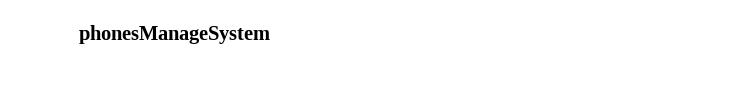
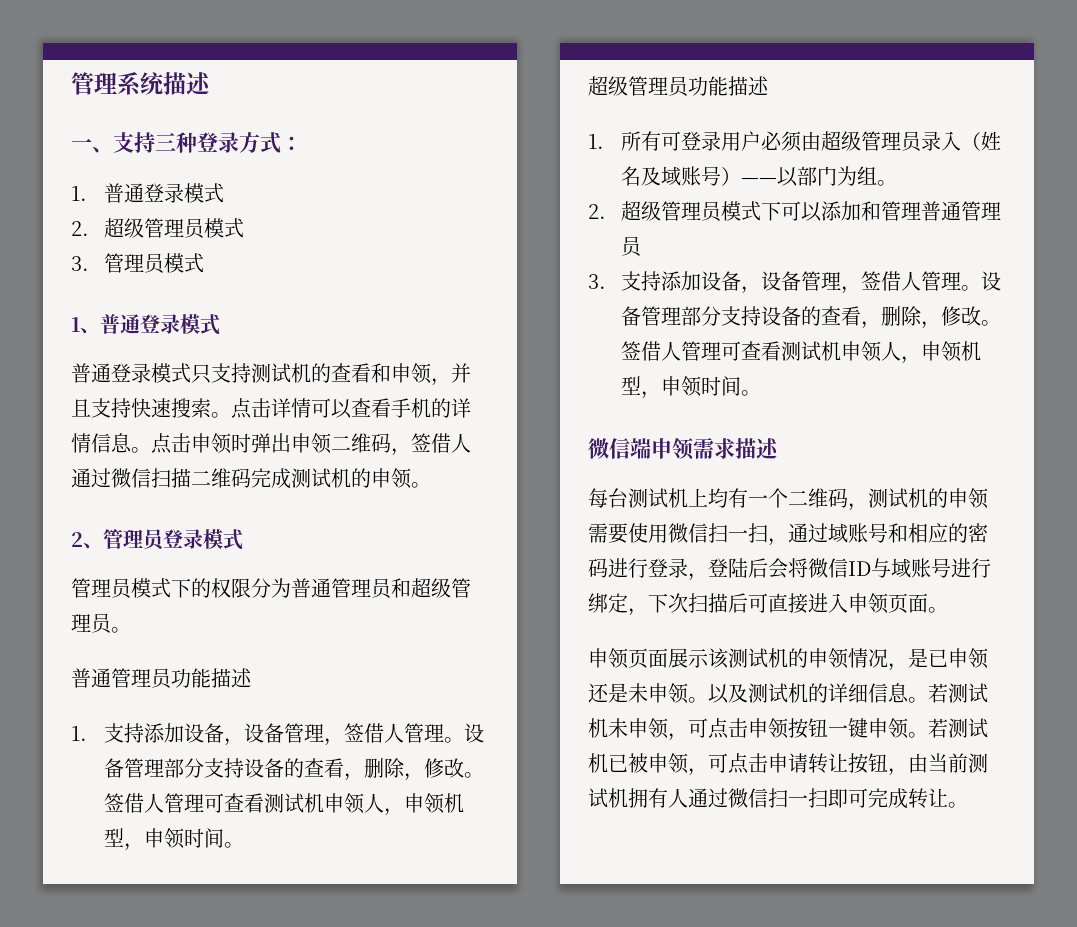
- phonesManageSystem
+ 管理系统描述
+ 一、支持三种登录方式：
+ 1.普通登录模式
+ 2.超级管理员模式
+ 3.管理员模式
+ 1、普通登录模式
+ 普通登录模式只支持测试机的查看和申领，并且支持快速搜索。点击详情可以查看手机的详情信息。点击申领时弹出申领二维码，签借人通过微信扫描二维码完成测试机的申领。
+ 2、管理员登录模式
+ 管理员模式下的权限分为普通管理员和超级管理员。
+ 普通管理员功能描述
+ 1.支持添加设备，设备管理，签借人管理。设备管理部分支持设备的查看，删除，修改。签借人管理可查看测试机申领人，申领机型，申领时间。
+ 超级管理员功能描述
+ 1.所有可登录用户必须由超级管理员录入（姓名及域账号）——以部门为组。
+ 2.超级管理员模式下可以添加和管理普通管理员
+ 3.支持添加设备，设备管理，签借人管理。设备管理部分支持设备的查看，删除，修改。签借人管理可查看测试机申领人，申领机型，申领时间。
+ 微信端申领需求描述
+ 每台测试机上均有一个二维码，测试机的申领需要使用微信扫一扫，通过域账号和相应的密码进行登录，登陆后会将微信ID与域账号进行绑定，下次扫描后可直接进入申领页面。
+ 申领页面展示该测试机的申领情况，是已申领还是未申领。以及测试机的详细信息。若测试机未申领，可点击申领按钮一键申领。若测试机已被申领，可点击申请转让按钮，由当前测试机拥有人通过微信扫一扫即可完成转让。

